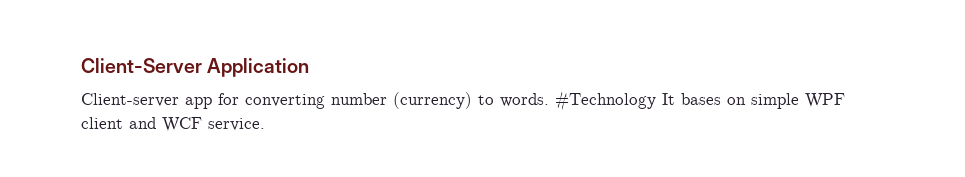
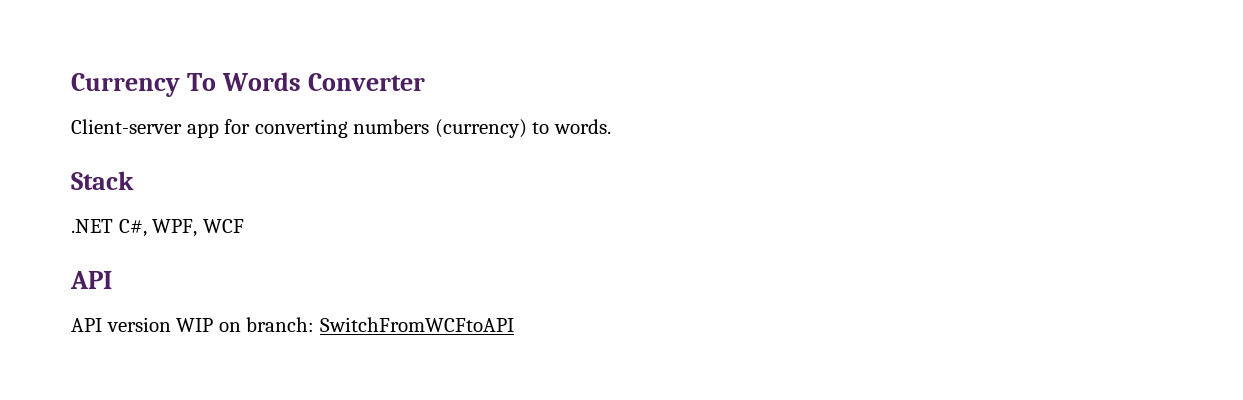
- Client-Server Application
+ Currency To Words Converter
- Client-server app for converting number (currency) to words. #Technology It bases on simple WPF client and WCF service.
+ Client-server app for converting numbers (currency) to words.
+ Stack
+ .NET C#, WPF, WCF
+ API
+ API version WIP on branch: SwitchFromWCFtoAPI

